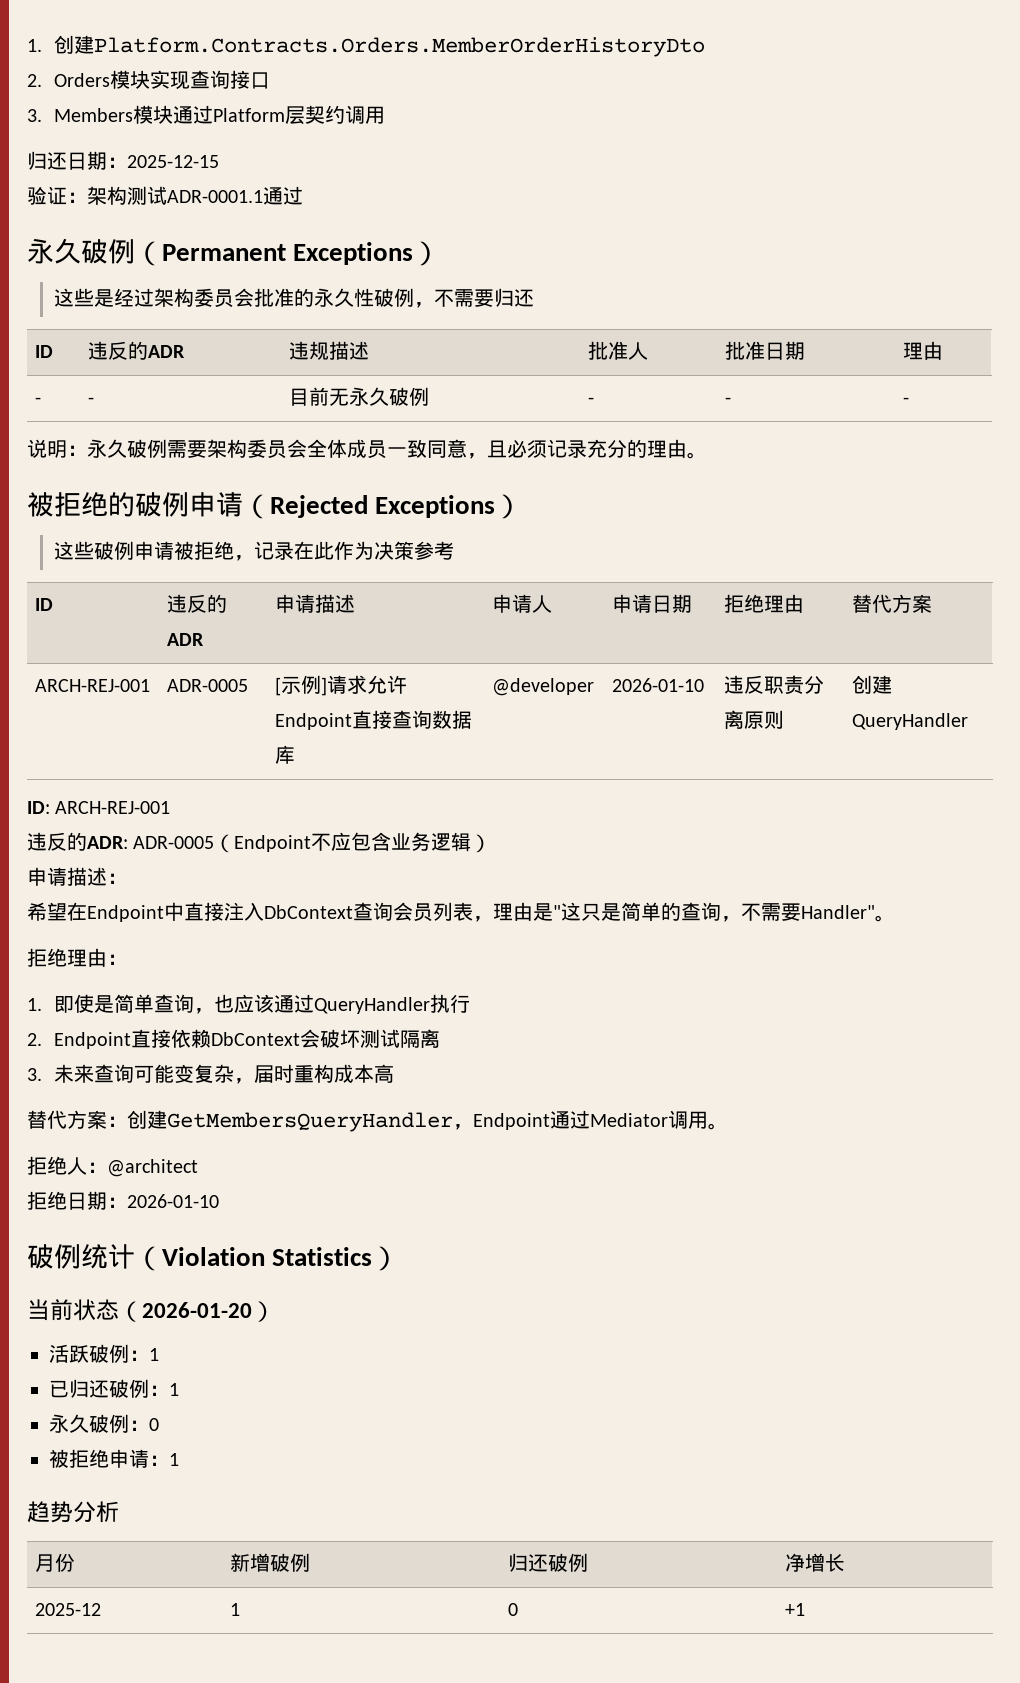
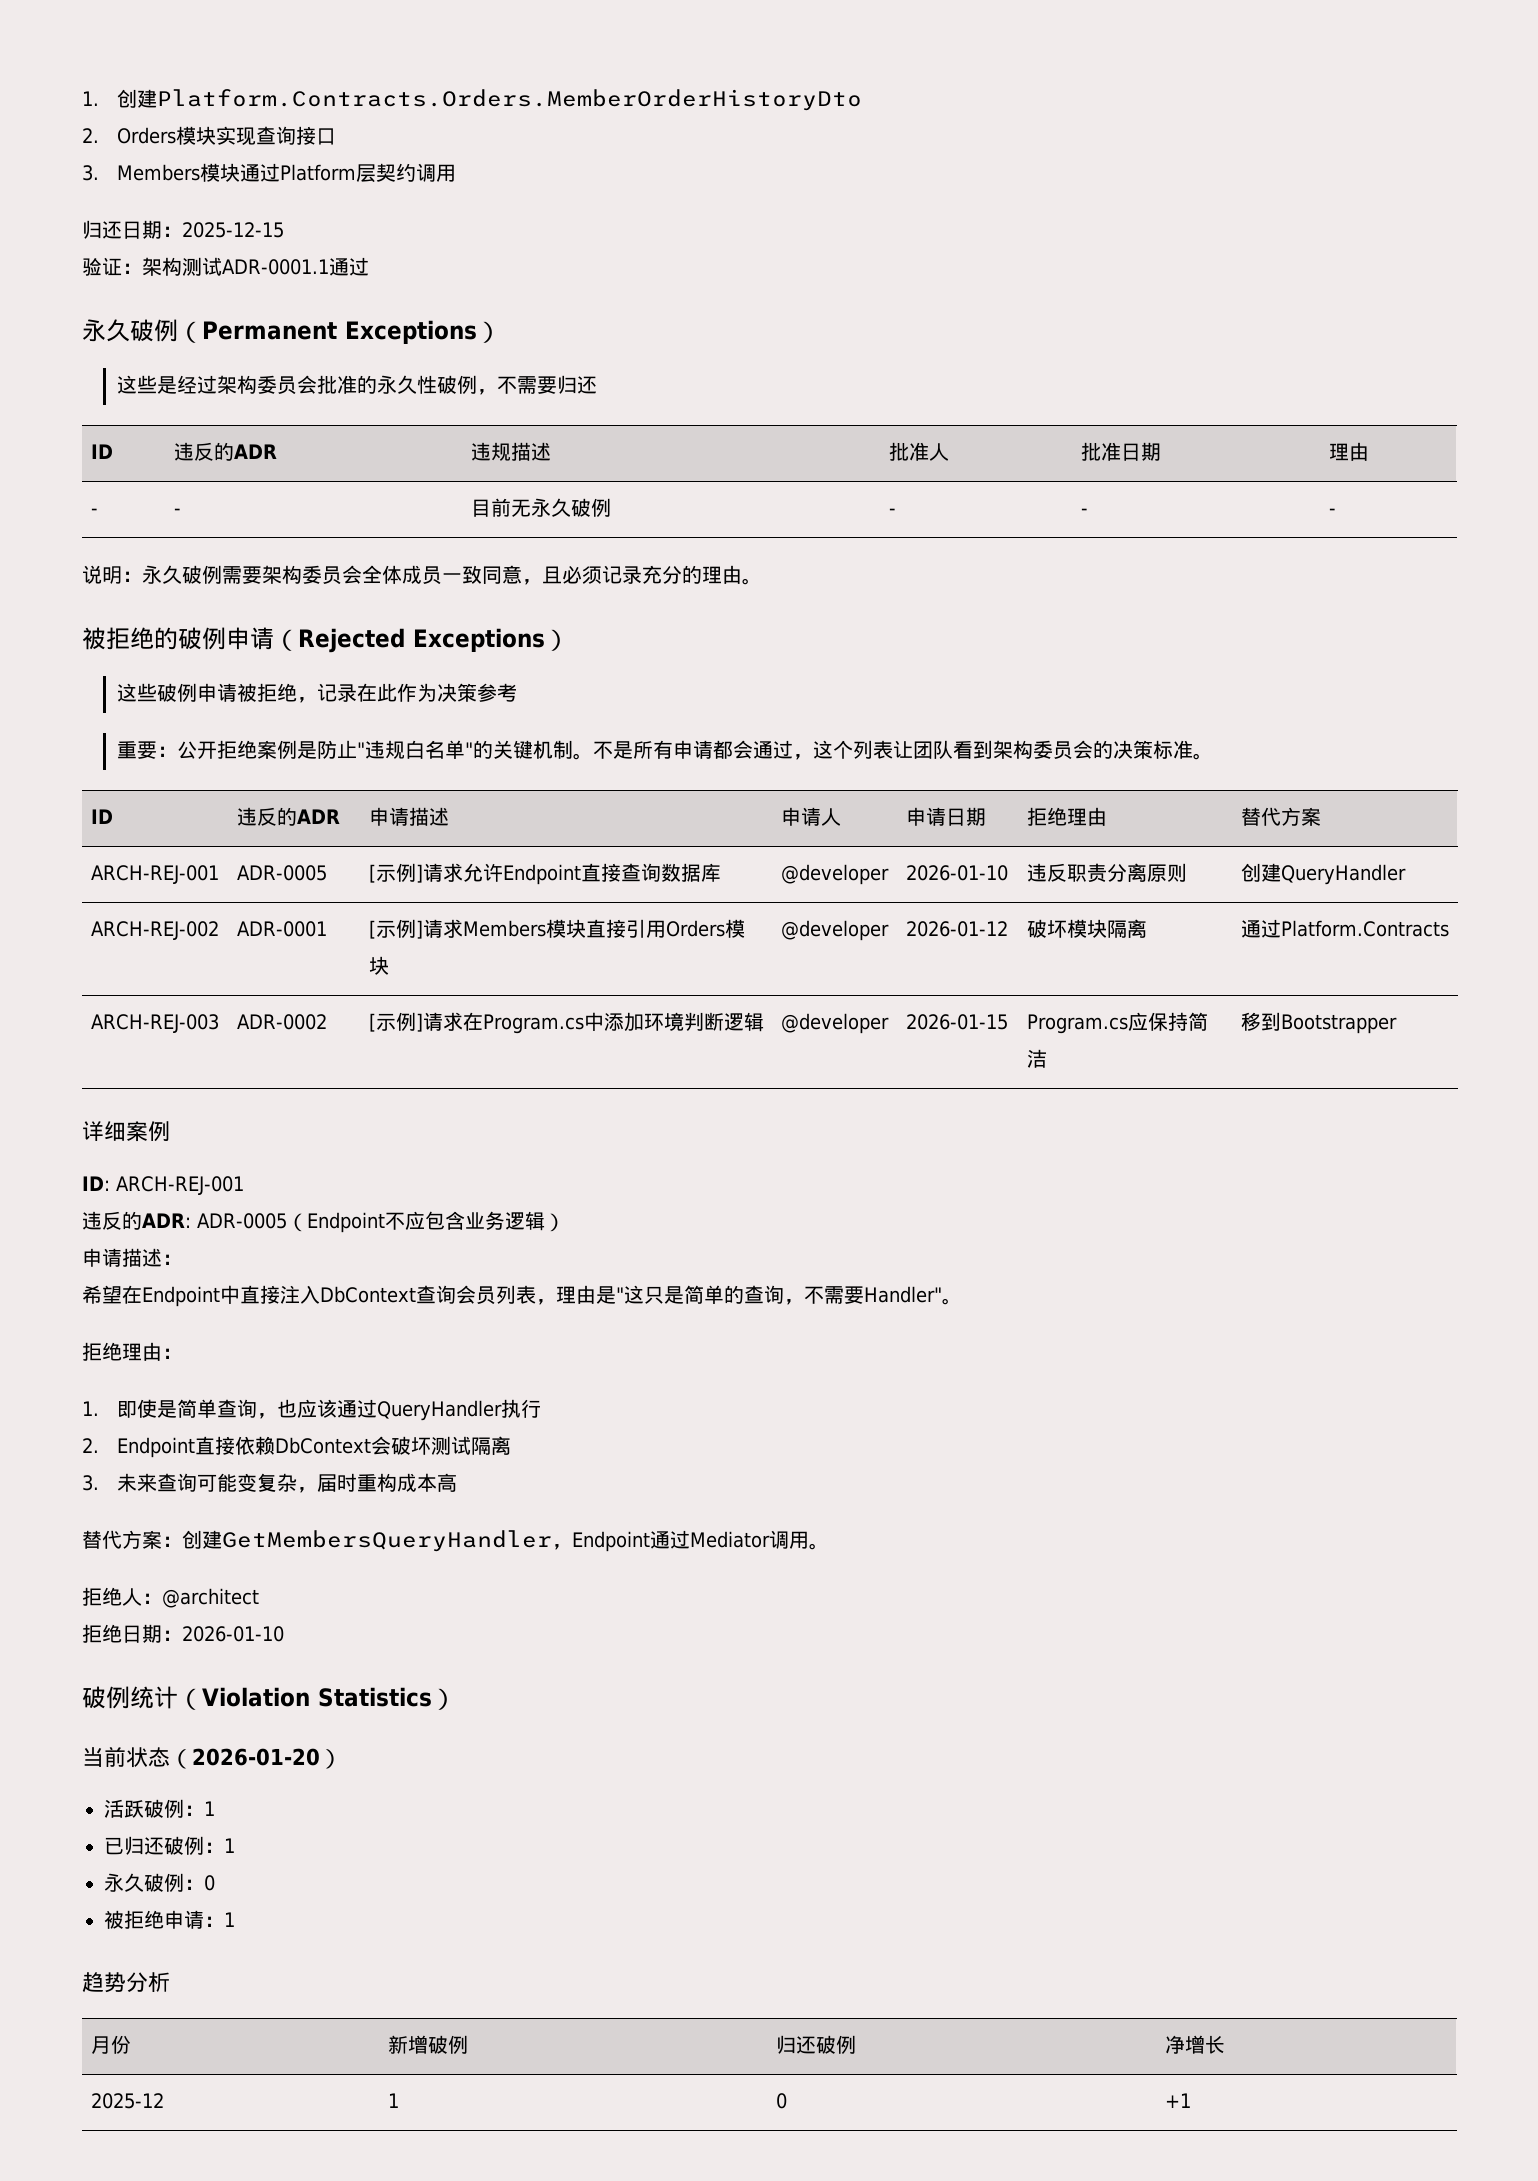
+ 重要：公开拒绝案例是防止"违规白名单"的关键机制。不是所有申请都会通过，这个列表让团队看到架构委员会的决策标准。
+ ARCH-REJ-002 | ADR-0001 | [示例]请求Members模块直接引用Orders模块 | @developer | 2026-01-12 | 破坏模块隔离 | 通过Platform.Contracts
+ ARCH-REJ-003 | ADR-0002 | [示例]请求在Program.cs中添加环境判断逻辑 | @developer | 2026-01-15 | Program.cs应保持简洁 | 移到Bootstrapper
+ 详细案例

